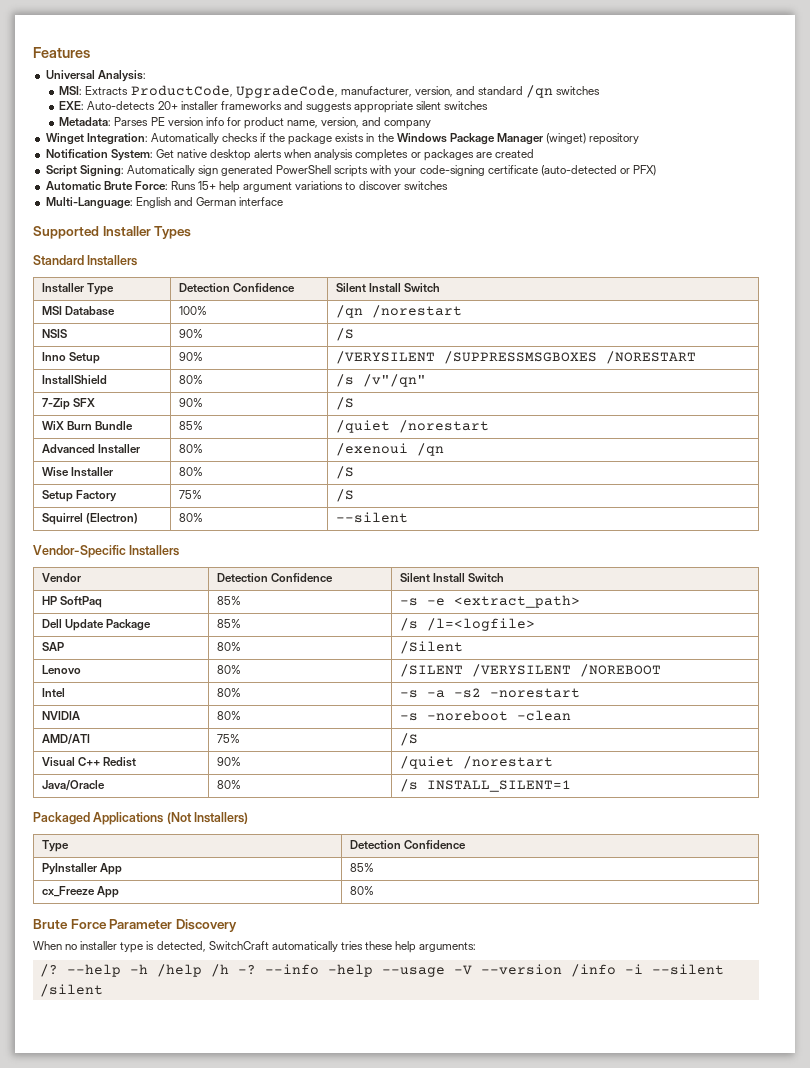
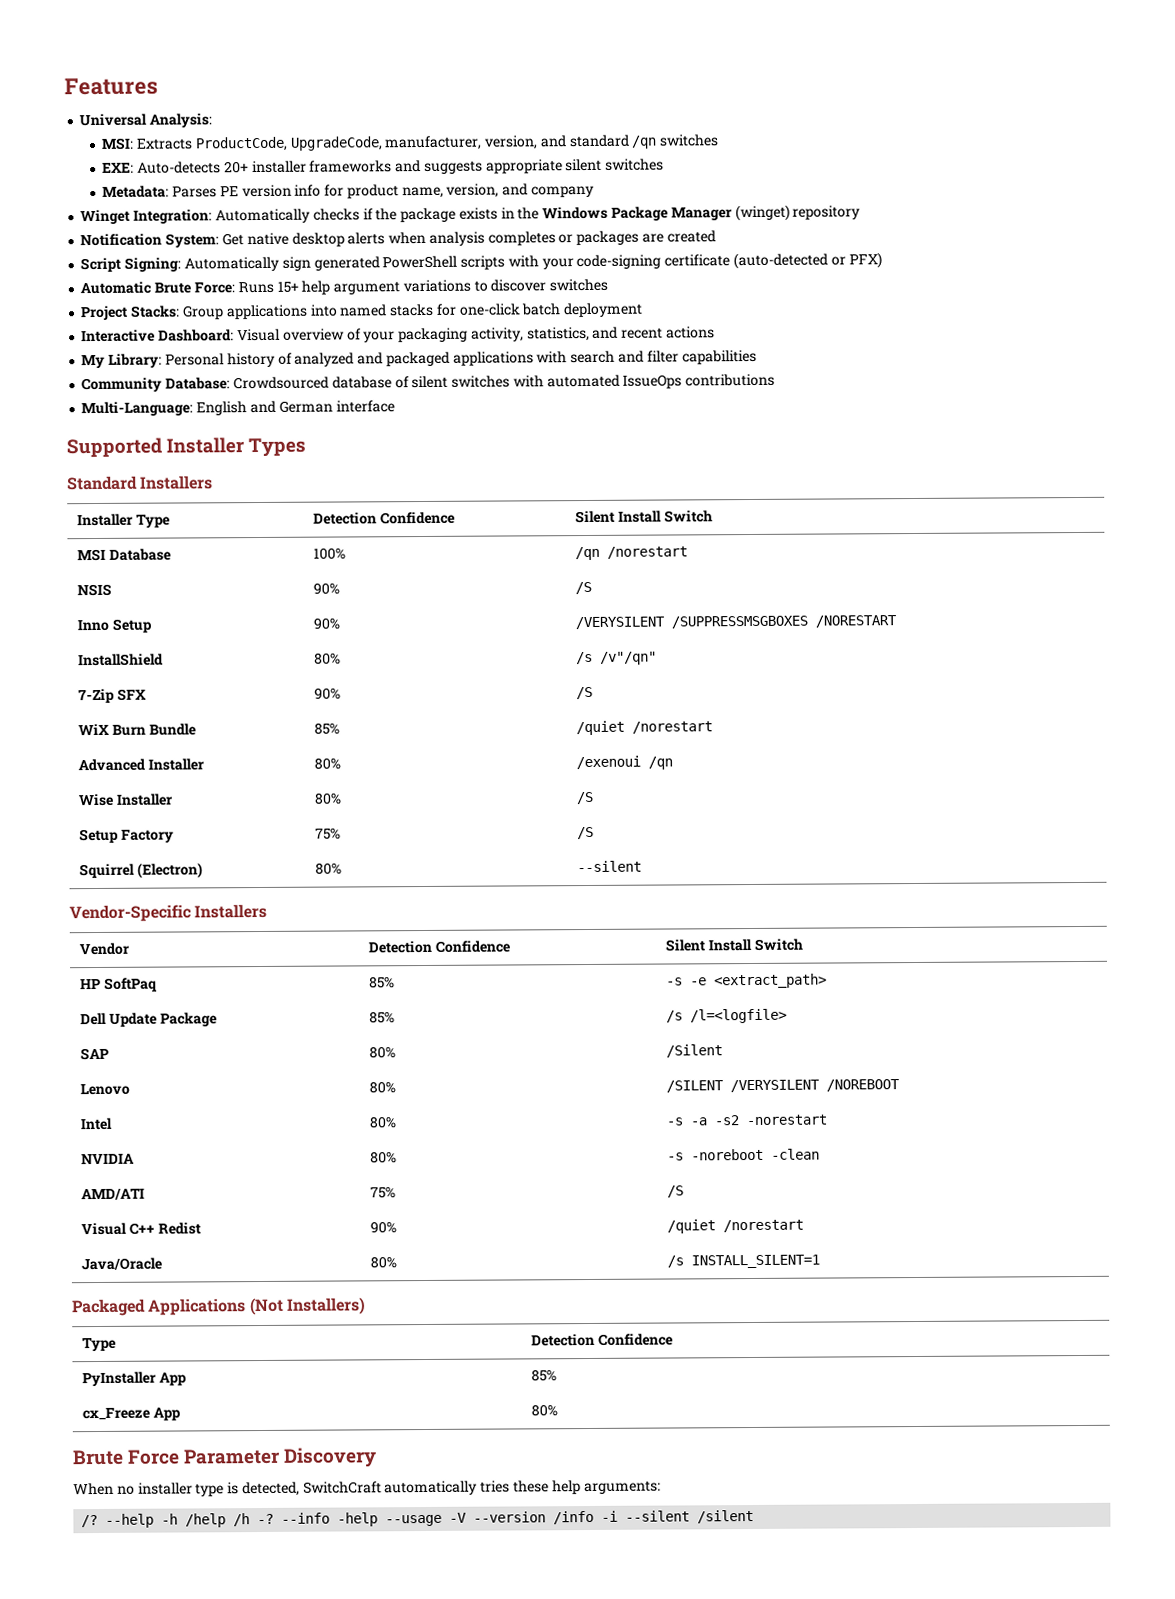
+ Project Stacks: Group applications into named stacks for one-click batch deployment
+ Interactive Dashboard: Visual overview of your packaging activity, statistics, and recent actions
+ My Library: Personal history of analyzed and packaged applications with search and filter capabilities
+ Community Database: Crowdsourced database of silent switches with automated IssueOps contributions

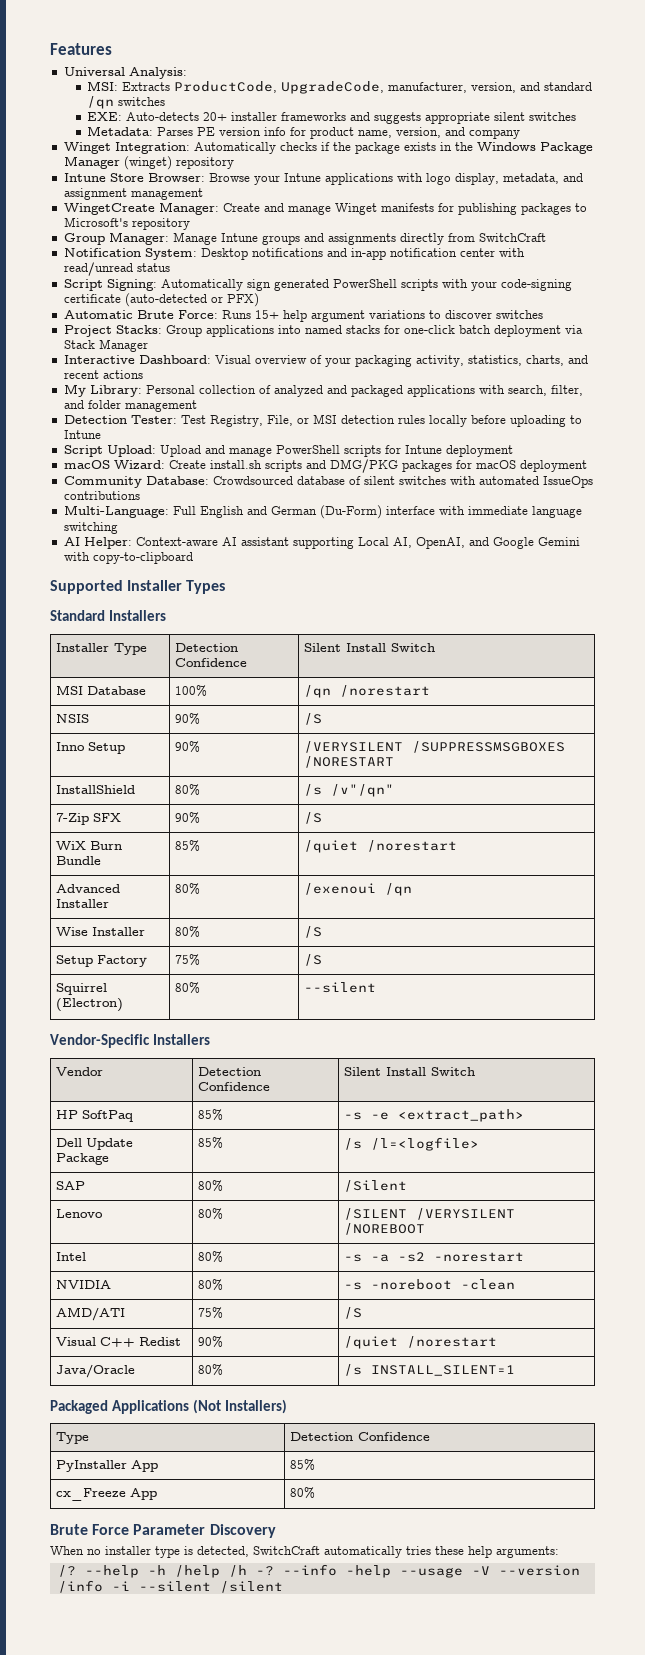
- Notification System: Get native desktop alerts when analysis completes or packages are created
+ Intune Store Browser: Browse your Intune applications with logo display, metadata, and assignment management
+ WingetCreate Manager: Create and manage Winget manifests for publishing packages to Microsoft's repository
+ Group Manager: Manage Intune groups and assignments directly from SwitchCraft
+ Notification System: Desktop notifications and in-app notification center with read/unread status
- Project Stacks: Group applications into named stacks for one-click batch deployment
+ Project Stacks: Group applications into named stacks for one-click batch deployment via Stack Manager
- Interactive Dashboard: Visual overview of your packaging activity, statistics, and recent actions
+ Interactive Dashboard: Visual overview of your packaging activity, statistics, charts, and recent actions
- My Library: Personal history of analyzed and packaged applications with search and filter capabilities
+ My Library: Personal collection of analyzed and packaged applications with search, filter, and folder management
+ Detection Tester: Test Registry, File, or MSI detection rules locally before uploading to Intune
+ Script Upload: Upload and manage PowerShell scripts for Intune deployment
+ macOS Wizard: Create install.sh scripts and DMG/PKG packages for macOS deployment
- Multi-Language: English and German interface
+ Multi-Language: Full English and German (Du-Form) interface with immediate language switching
+ AI Helper: Context-aware AI assistant supporting Local AI, OpenAI, and Google Gemini with copy-to-clipboard

